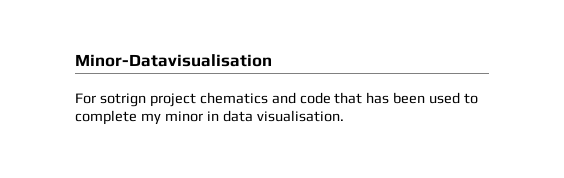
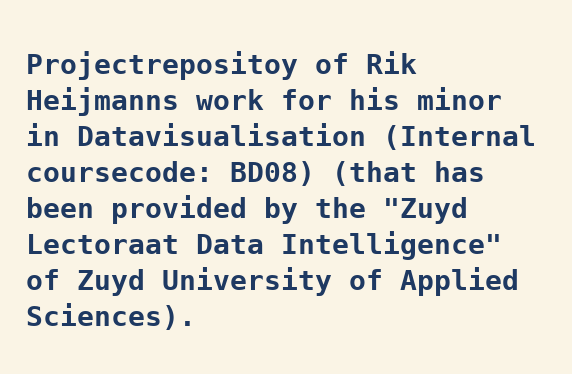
- Minor-Datavisualisation
- For sotrign project chematics and code that has been used to complete my minor in data visualisation.
+ Projectrepositoy of Rik Heijmanns work for his minor in Datavisualisation (Internal coursecode: BD08) (that has been provided by the "Zuyd Lectoraat Data Intelligence" of Zuyd University of Applied Sciences).

